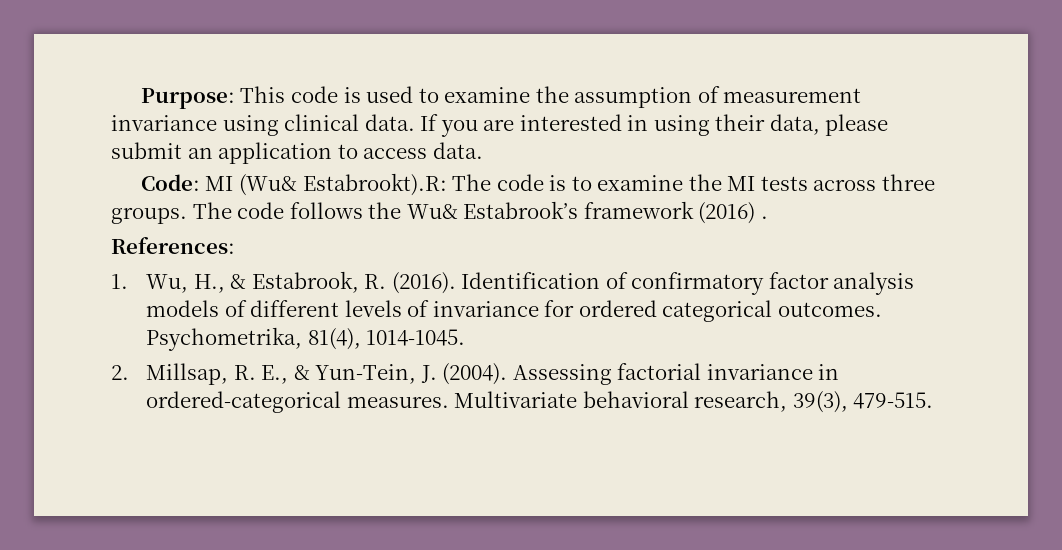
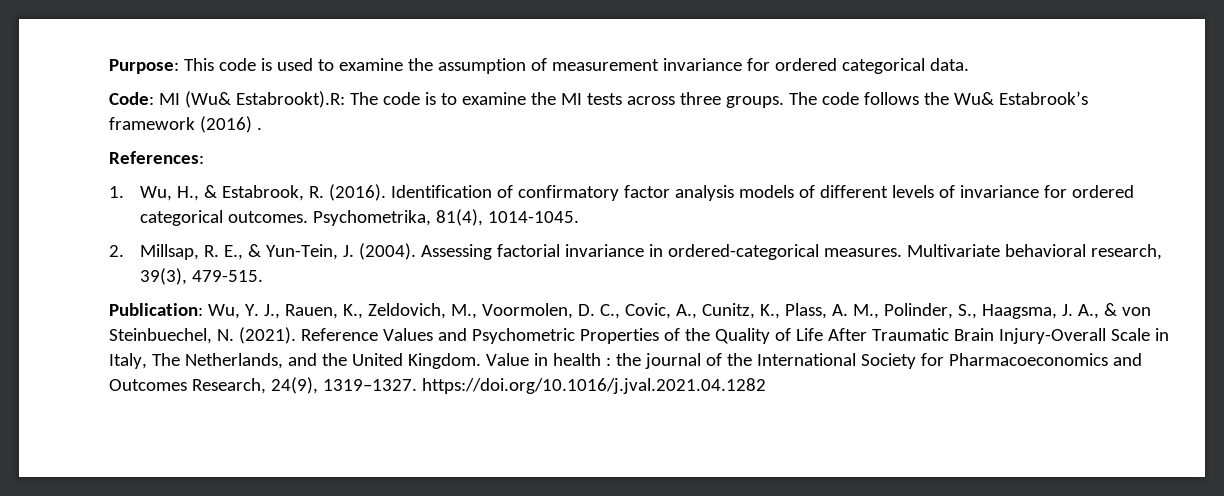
- Purpose: This code is used to examine the assumption of measurement invariance using clinical data. If you are interested in using their data, please submit an application to access data.
+ Purpose: This code is used to examine the assumption of measurement invariance for ordered categorical data.
+ Publication: Wu, Y. J., Rauen, K., Zeldovich, M., Voormolen, D. C., Covic, A., Cunitz, K., Plass, A. M., Polinder, S., Haagsma, J. A., & von Steinbuechel, N. (2021). Reference Values and Psychometric Properties of the Quality of Life After Traumatic Brain Injury-Overall Scale in Italy, The Netherlands, and the United Kingdom. Value in health : the journal of the International Society for Pharmacoeconomics and Outcomes Research, 24(9), 1319–1327. https://doi.org/10.1016/j.jval.2021.04.1282

